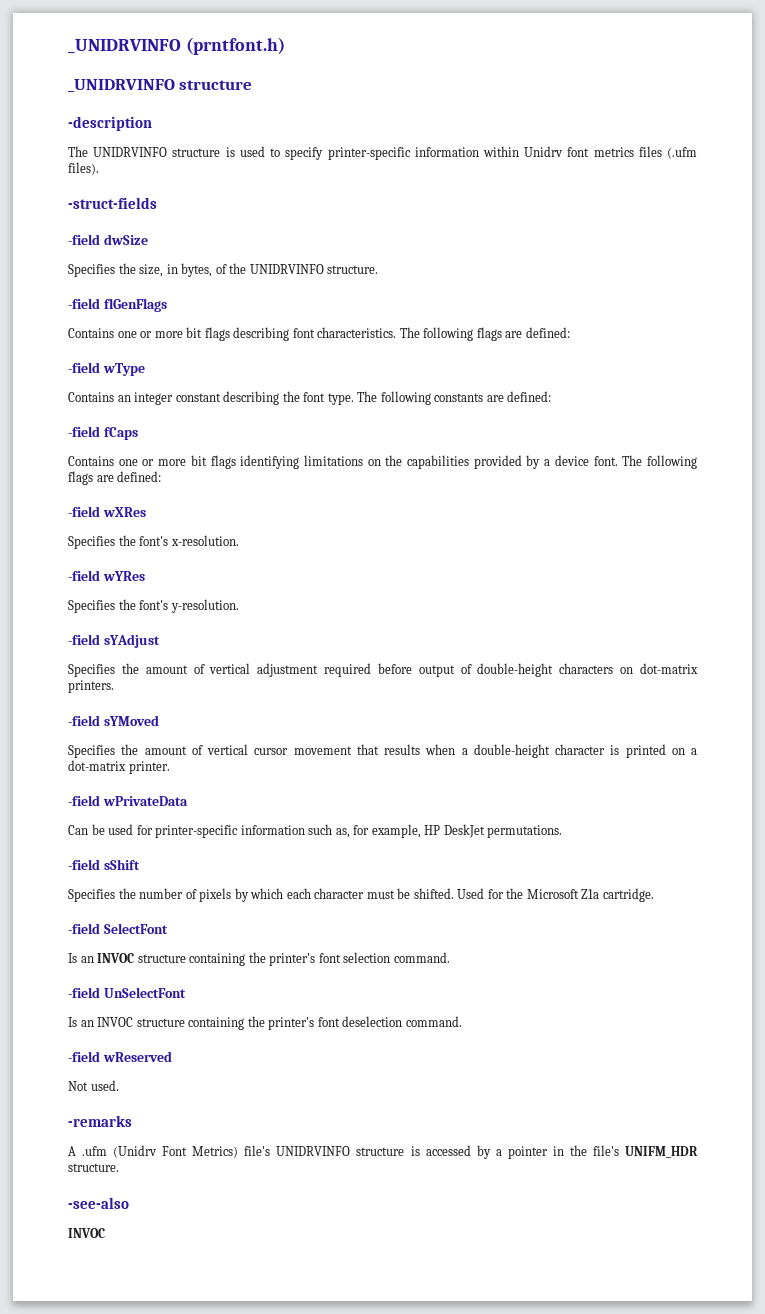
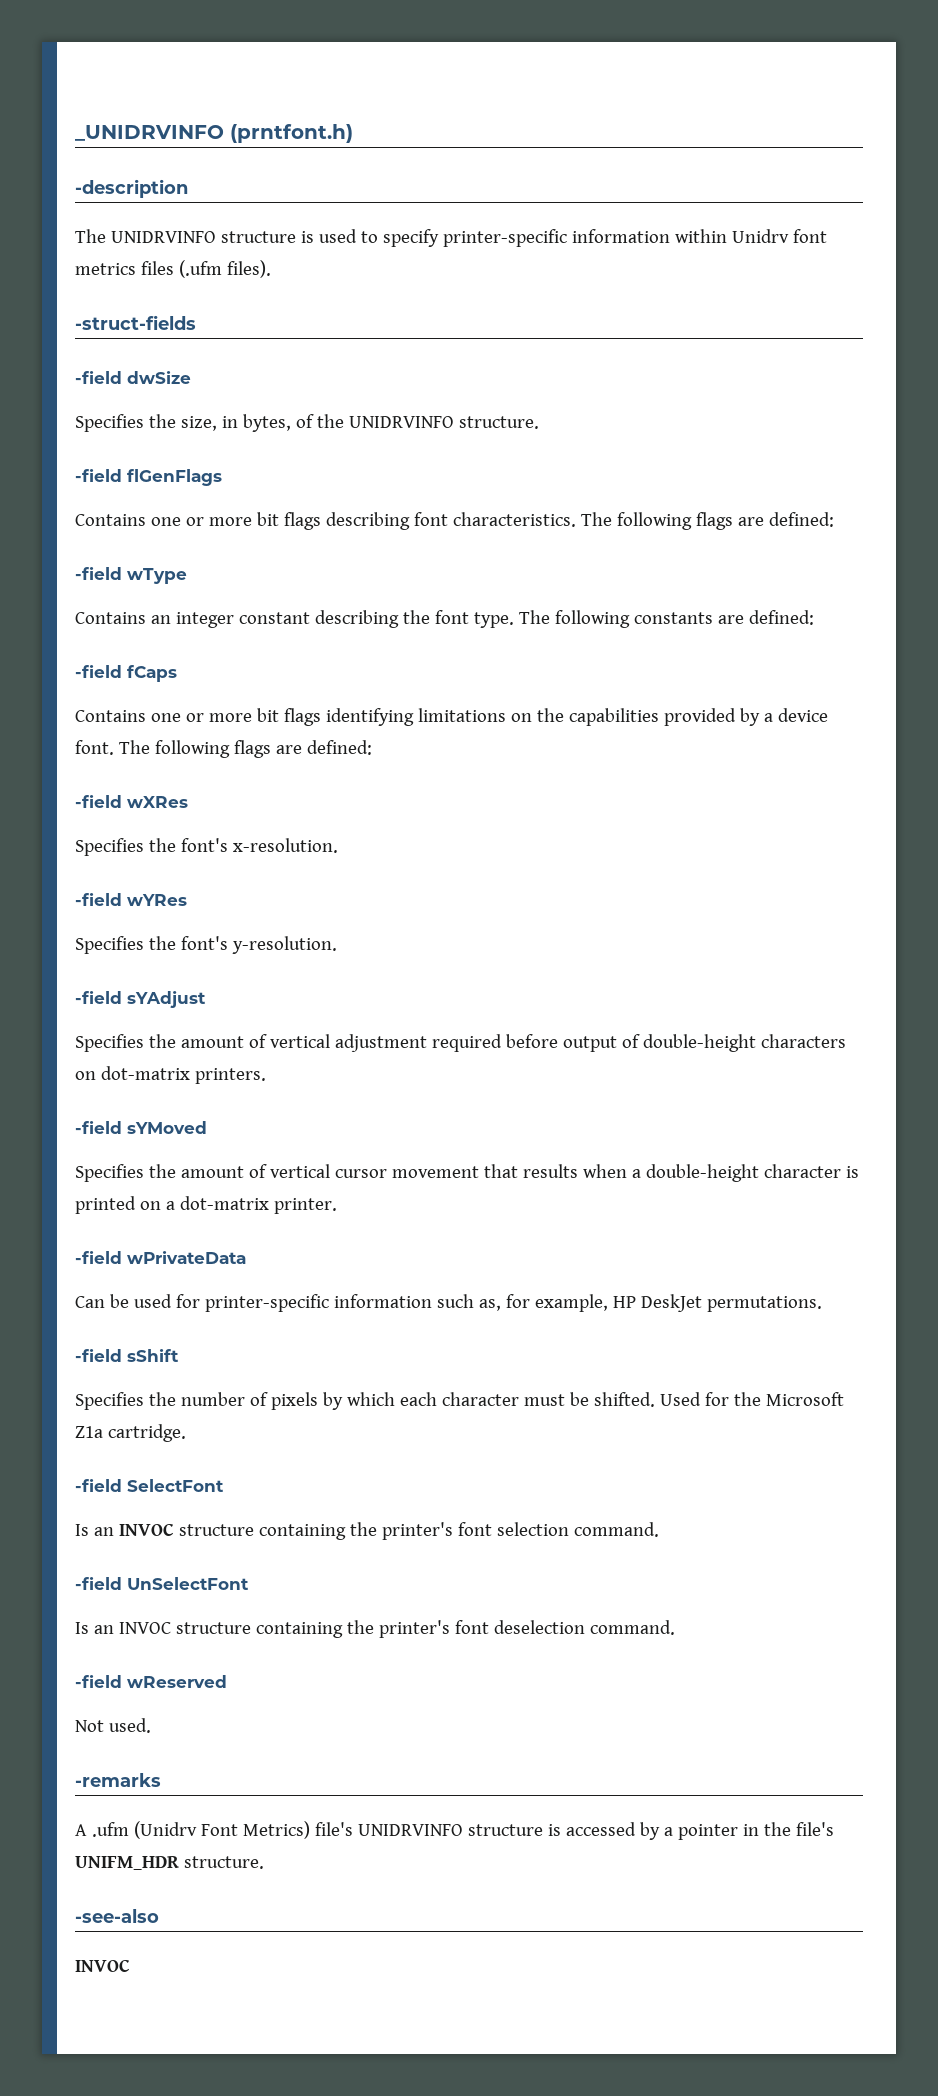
- _UNIDRVINFO structure

